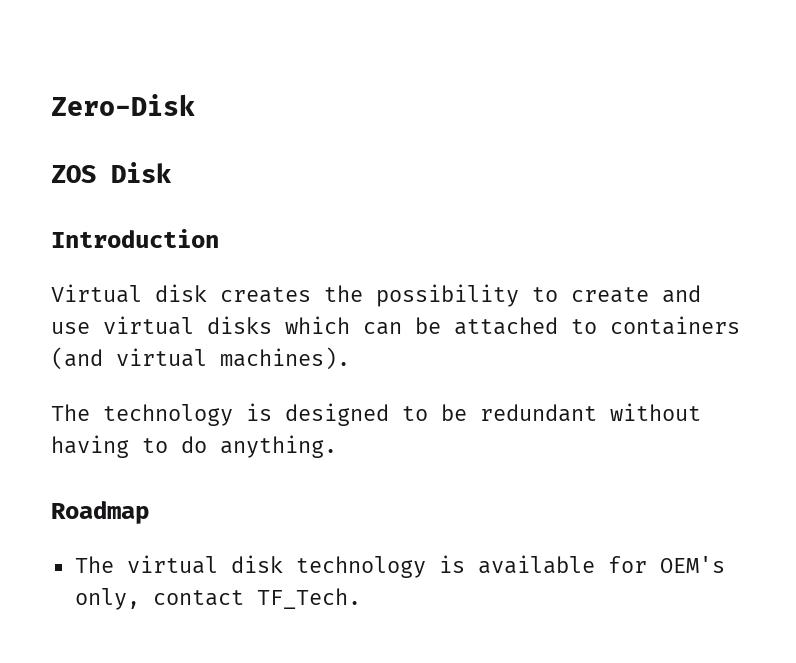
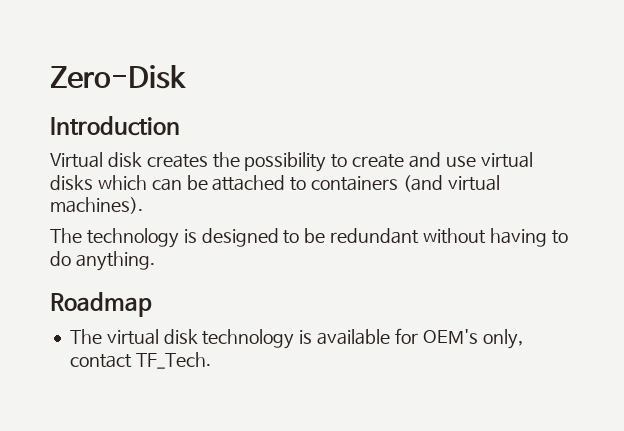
- ZOS Disk

